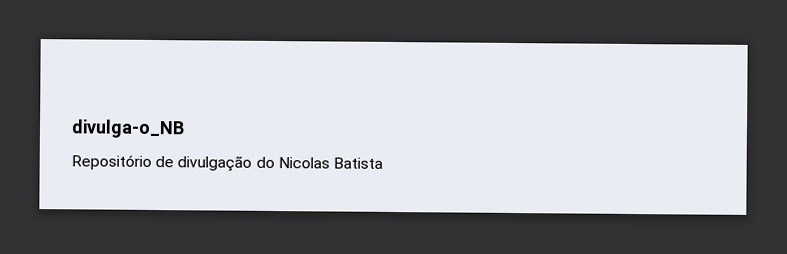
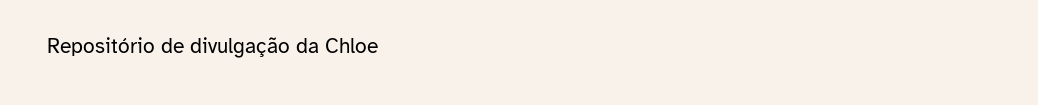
- divulga-o_NB
- Repositório de divulgação do Nicolas Batista
+ Repositório de divulgação da Chloe

